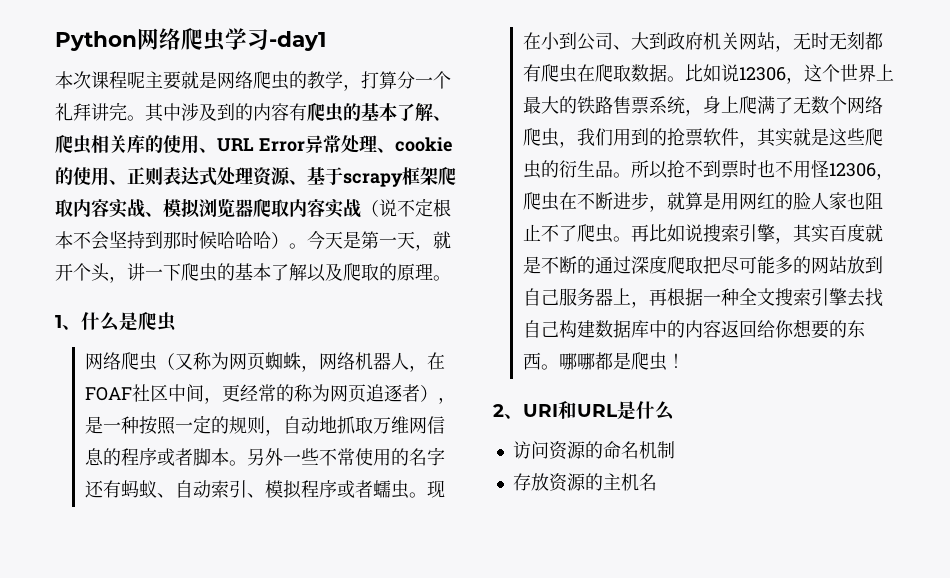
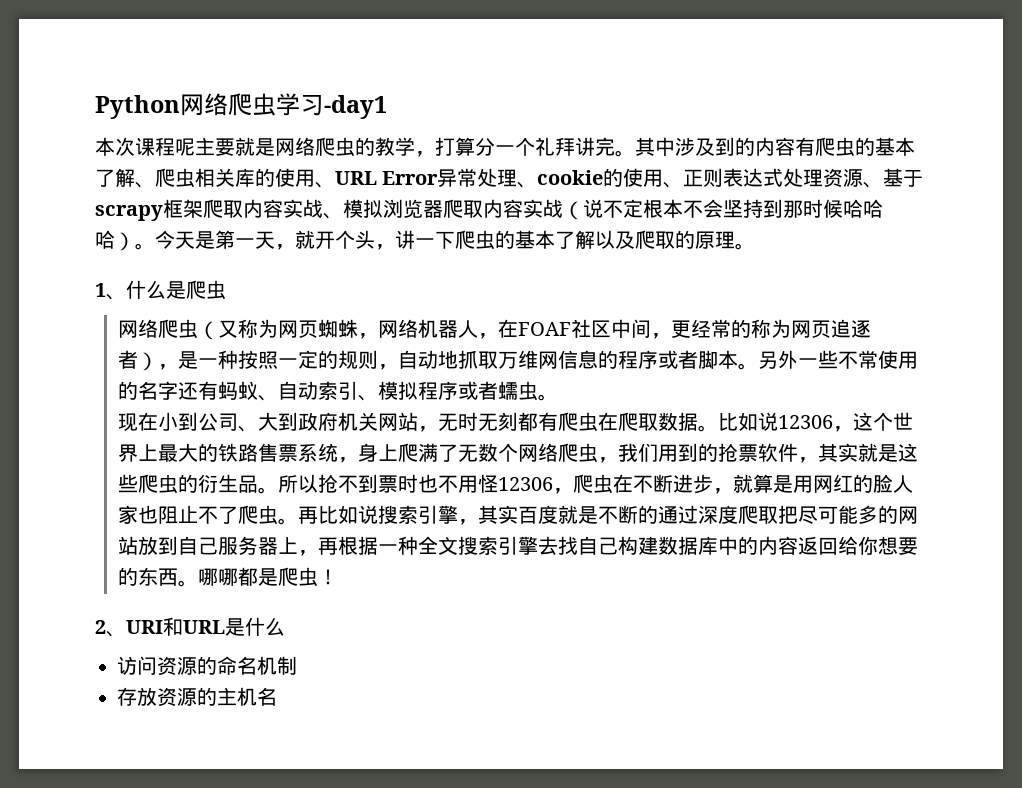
- 另外一些不常使用的名字还有蚂蚁、自动索引、模拟程序或者蠕虫。现在小到公司、大到政府机关网站，无时无刻都有爬虫在爬取数据。
+ 另外一些不常使用的名字还有蚂蚁、自动索引、模拟程序或者蠕虫。
+ 现在小到公司、大到政府机关网站，无时无刻都有爬虫在爬取数据。

